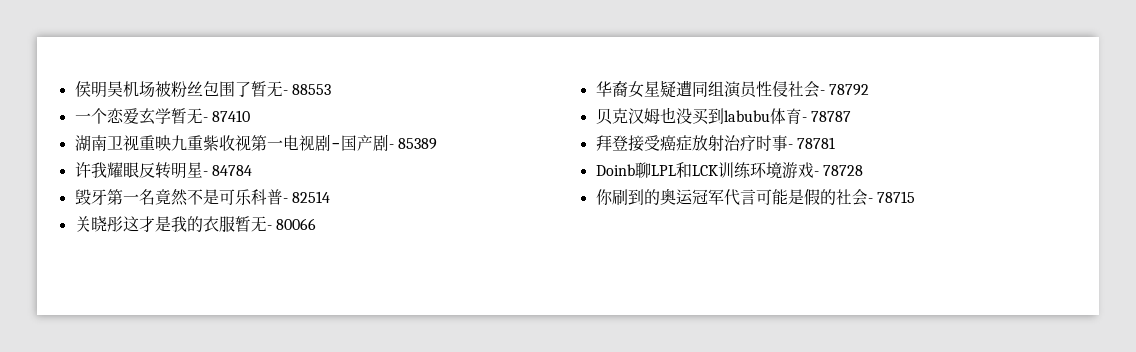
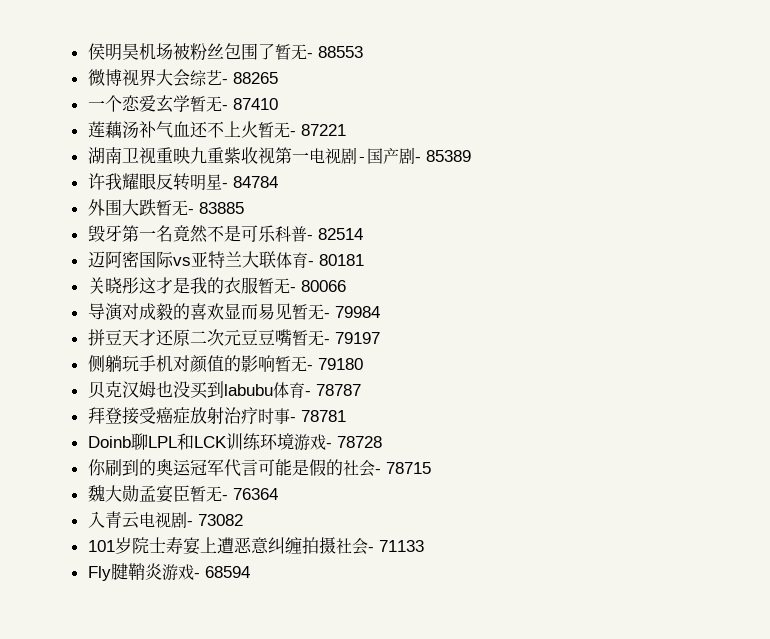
+ 微博视界大会综艺- 88265
+ 莲藕汤补气血还不上火暂无- 87221
+ 外围大跌暂无- 83885
+ 迈阿密国际vs亚特兰大联体育- 80181
- 华裔女星疑遭同组演员性侵社会- 78792
+ 导演对成毅的喜欢显而易见暂无- 79984
+ 拼豆天才还原二次元豆豆嘴暂无- 79197
+ 侧躺玩手机对颜值的影响暂无- 79180
+ 魏大勋孟宴臣暂无- 76364
+ 入青云电视剧- 73082
+ 101岁院士寿宴上遭恶意纠缠拍摄社会- 71133
+ Fly腱鞘炎游戏- 68594

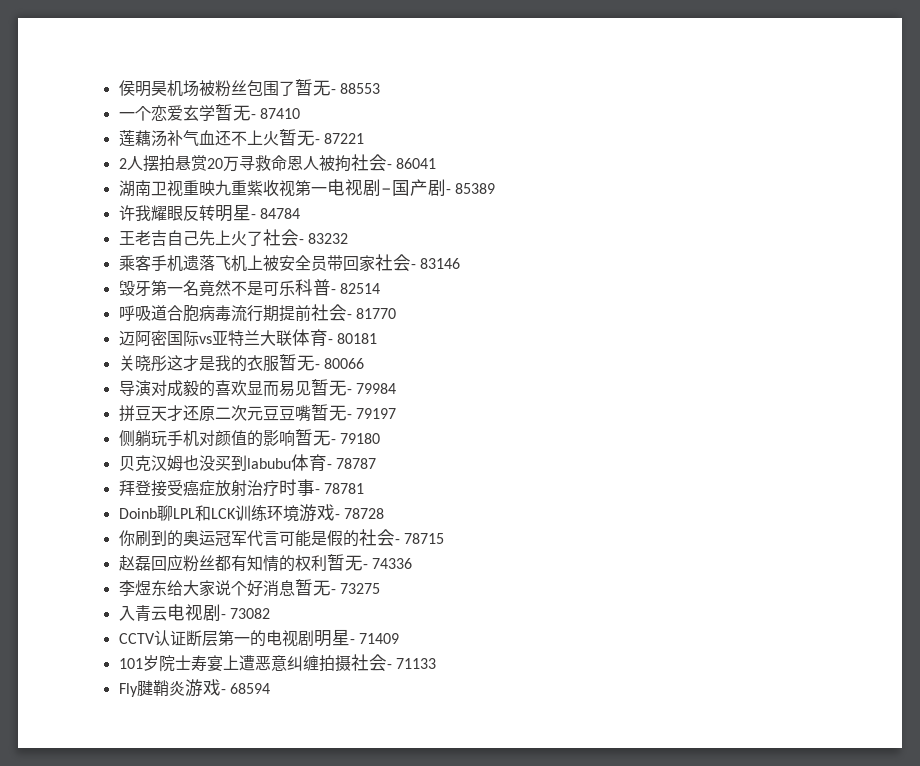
- 微博视界大会综艺- 88265
+ 2人摆拍悬赏20万寻救命恩人被拘社会- 86041
- 外围大跌暂无- 83885
+ 王老吉自己先上火了社会- 83232
+ 乘客手机遗落飞机上被安全员带回家社会- 83146
+ 呼吸道合胞病毒流行期提前社会- 81770
- 魏大勋孟宴臣暂无- 76364
+ 赵磊回应粉丝都有知情的权利暂无- 74336
+ 李煜东给大家说个好消息暂无- 73275
+ CCTV认证断层第一的电视剧明星- 71409

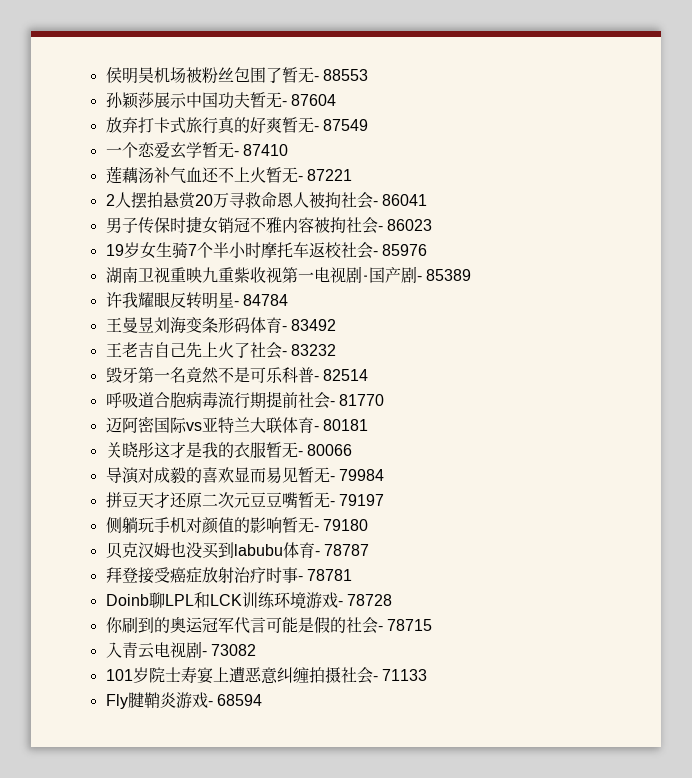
+ 孙颖莎展示中国功夫暂无- 87604
+ 放弃打卡式旅行真的好爽暂无- 87549
+ 男子传保时捷女销冠不雅内容被拘社会- 86023
+ 19岁女生骑7个半小时摩托车返校社会- 85976
+ 王曼昱刘海变条形码体育- 83492
- 乘客手机遗落飞机上被安全员带回家社会- 83146
- 赵磊回应粉丝都有知情的权利暂无- 74336
- 李煜东给大家说个好消息暂无- 73275
- CCTV认证断层第一的电视剧明星- 71409

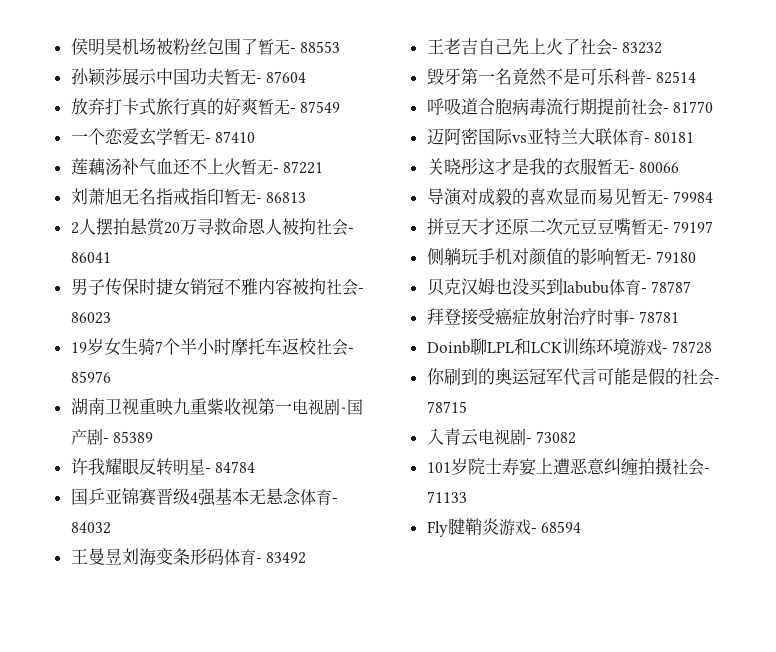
+ 刘萧旭无名指戒指印暂无- 86813
+ 国乒亚锦赛晋级4强基本无悬念体育- 84032

